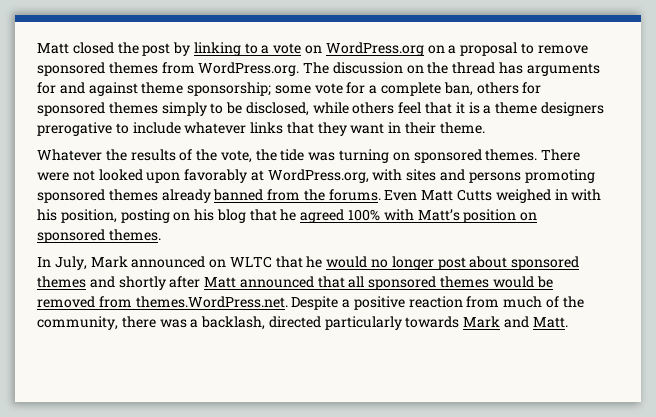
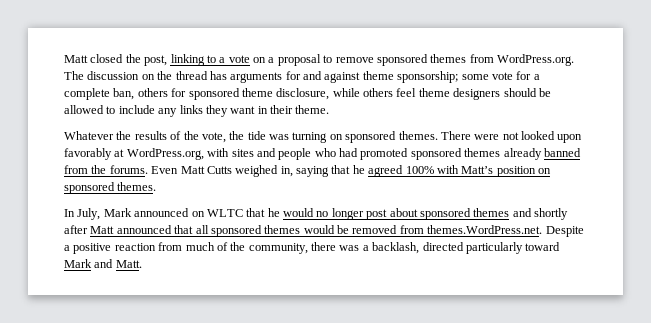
- Matt closed the post by linking to a vote on WordPress.org on a proposal to remove sponsored themes from WordPress.org. The discussion on the thread has arguments for and against theme sponsorship; some vote for a complete ban, others for sponsored themes simply to be disclosed, while others feel that it is a theme designers prerogative to include whatever links that they want in their theme.
+ Matt closed the post, linking to a vote on a proposal to remove sponsored themes from WordPress.org. The discussion on the thread has arguments for and against theme sponsorship; some vote for a complete ban, others for sponsored theme disclosure, while others feel theme designers should be allowed to include any links they want in their theme.
- There were not looked upon favorably at WordPress.org, with sites and persons promoting sponsored themes already banned from the forums.
+ There were not looked upon favorably at WordPress.org, with sites and people who had promoted sponsored themes already banned from the forums.
- Even Matt Cutts weighed in with his position, posting on his blog that he agreed 100% with Matt’s position on sponsored themes.
+ Even Matt Cutts weighed in, saying that he agreed 100% with Matt’s position on sponsored themes.
- In July, Mark announced on WLTC that he would no longer post about sponsored themes and shortly after Matt announced that all sponsored themes would be removed from themes.WordPress.net. Despite a positive reaction from much of the community, there was a backlash, directed particularly towards Mark and Matt.
+ In July, Mark announced on WLTC that he would no longer post about sponsored themes and shortly after Matt announced that all sponsored themes would be removed from themes.WordPress.net. Despite a positive reaction from much of the community, there was a backlash, directed particularly toward Mark and Matt.

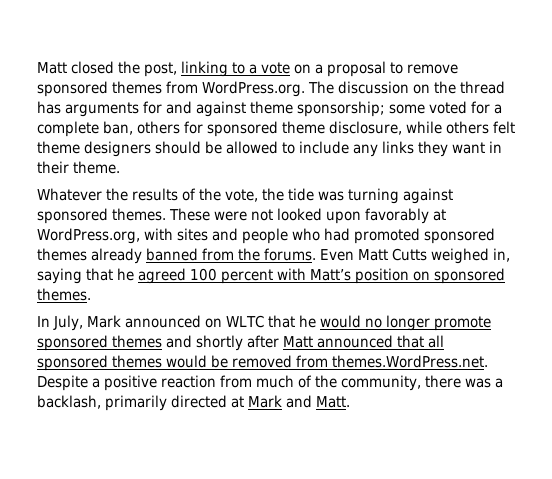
- Matt closed the post, linking to a vote on a proposal to remove sponsored themes from WordPress.org. The discussion on the thread has arguments for and against theme sponsorship; some vote for a complete ban, others for sponsored theme disclosure, while others feel theme designers should be allowed to include any links they want in their theme.
+ Matt closed the post, linking to a vote on a proposal to remove sponsored themes from WordPress.org. The discussion on the thread has arguments for and against theme sponsorship; some voted for a complete ban, others for sponsored theme disclosure, while others felt theme designers should be allowed to include any links they want in their theme.
- Whatever the results of the vote, the tide was turning on sponsored themes. There were not looked upon favorably at WordPress.org, with sites and people who had promoted sponsored themes already banned from the forums.
+ Whatever the results of the vote, the tide was turning against sponsored themes. These were not looked upon favorably at WordPress.org, with sites and people who had promoted sponsored themes already banned from the forums.
- Even Matt Cutts weighed in, saying that he agreed 100% with Matt’s position on sponsored themes.
+ Even Matt Cutts weighed in, saying that he agreed 100 percent with Matt’s position on sponsored themes.
- In July, Mark announced on WLTC that he would no longer post about sponsored themes and shortly after Matt announced that all sponsored themes would be removed from themes.WordPress.net. Despite a positive reaction from much of the community, there was a backlash, directed particularly toward Mark and Matt.
+ In July, Mark announced on WLTC that he would no longer promote sponsored themes and shortly after Matt announced that all sponsored themes would be removed from themes.WordPress.net. Despite a positive reaction from much of the community, there was a backlash, primarily directed at Mark and Matt.

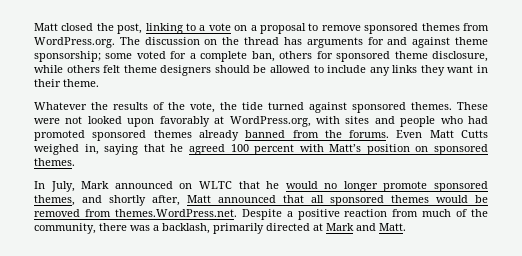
- Whatever the results of the vote, the tide was turning against sponsored themes.
+ Whatever the results of the vote, the tide turned against sponsored themes.
- In July, Mark announced on WLTC that he would no longer promote sponsored themes and shortly after Matt announced that all sponsored themes would be removed from themes.WordPress.net. Despite a positive reaction from much of the community, there was a backlash, primarily directed at Mark and Matt.
+ In July, Mark announced on WLTC that he would no longer promote sponsored themes, and shortly after, Matt announced that all sponsored themes would be removed from themes.WordPress.net. Despite a positive reaction from much of the community, there was a backlash, primarily directed at Mark and Matt.

